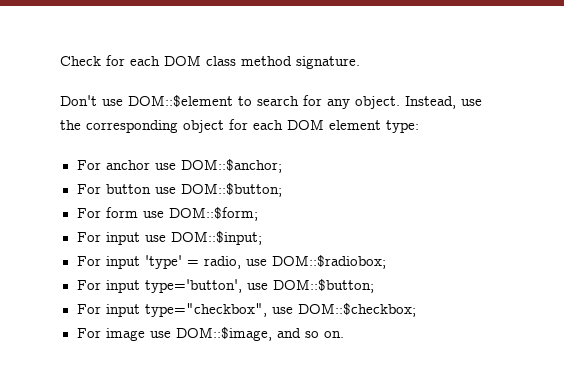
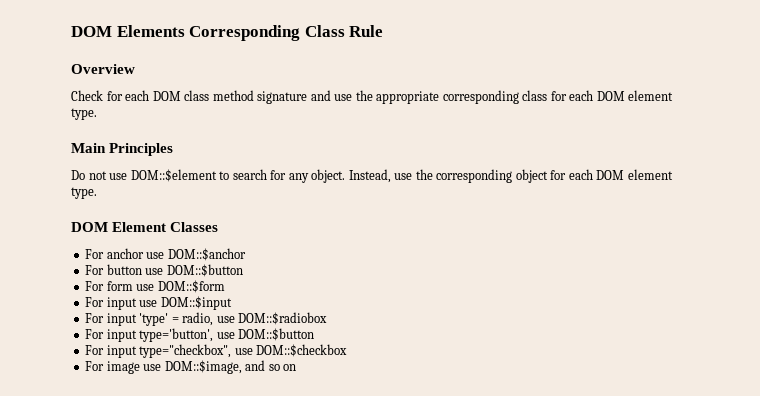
+ DOM Elements Corresponding Class Rule
+ Overview
- Check for each DOM class method signature.
- Don't use DOM::$element to search for any object.
+ Check for each DOM class method signature and use the appropriate corresponding class for each DOM element type.
+ Main Principles
+ Do not use DOM::$element to search for any object.
- Instead, use the corresponding object for each DOM element type:
+ Instead, use the corresponding object for each DOM element type.
+ DOM Element Classes
- For anchor use DOM::$anchor;
+ For anchor use DOM::$anchor
- For button use DOM::$button;
+ For button use DOM::$button
- For form use DOM::$form;
+ For form use DOM::$form
- For input use DOM::$input;
+ For input use DOM::$input
- For input 'type' = radio, use DOM::$radiobox;
+ For input 'type' = radio, use DOM::$radiobox
- For input type='button', use DOM::$button;
+ For input type='button', use DOM::$button
- For input type="checkbox", use DOM::$checkbox;
+ For input type="checkbox", use DOM::$checkbox
- For image use DOM::$image, and so on.
+ For image use DOM::$image, and so on

